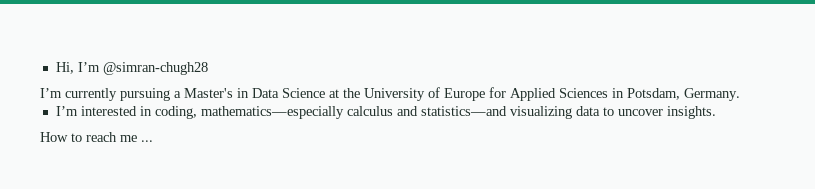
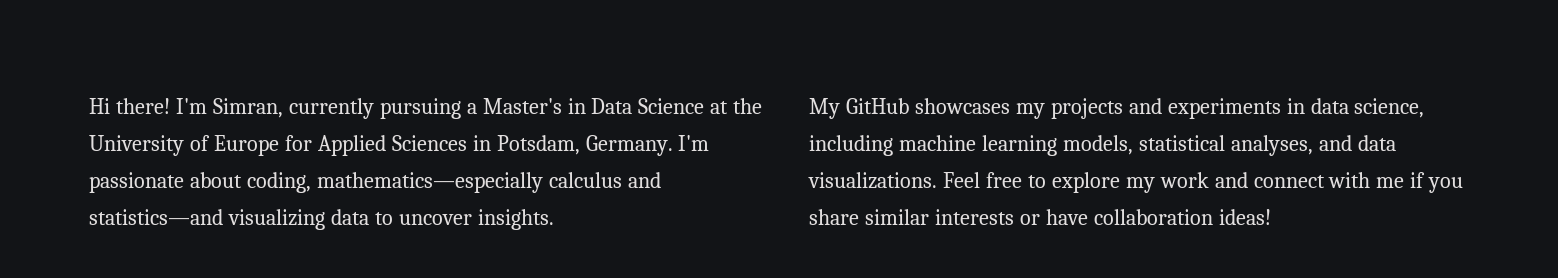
- Hi, I’m @simran-chugh28
- I’m currently pursuing a Master's in Data Science at the University of Europe for Applied Sciences in Potsdam, Germany.
- I’m interested in coding, mathematics—especially calculus and statistics—and visualizing data to uncover insights.
+ Hi there! I'm Simran, currently pursuing a Master's in Data Science at the University of Europe for Applied Sciences in Potsdam, Germany. I'm passionate about coding, mathematics—especially calculus and statistics—and visualizing data to uncover insights.
- How to reach me ...
+ My GitHub showcases my projects and experiments in data science, including machine learning models, statistical analyses, and data visualizations. Feel free to explore my work and connect with me if you share similar interests or have collaboration ideas!

